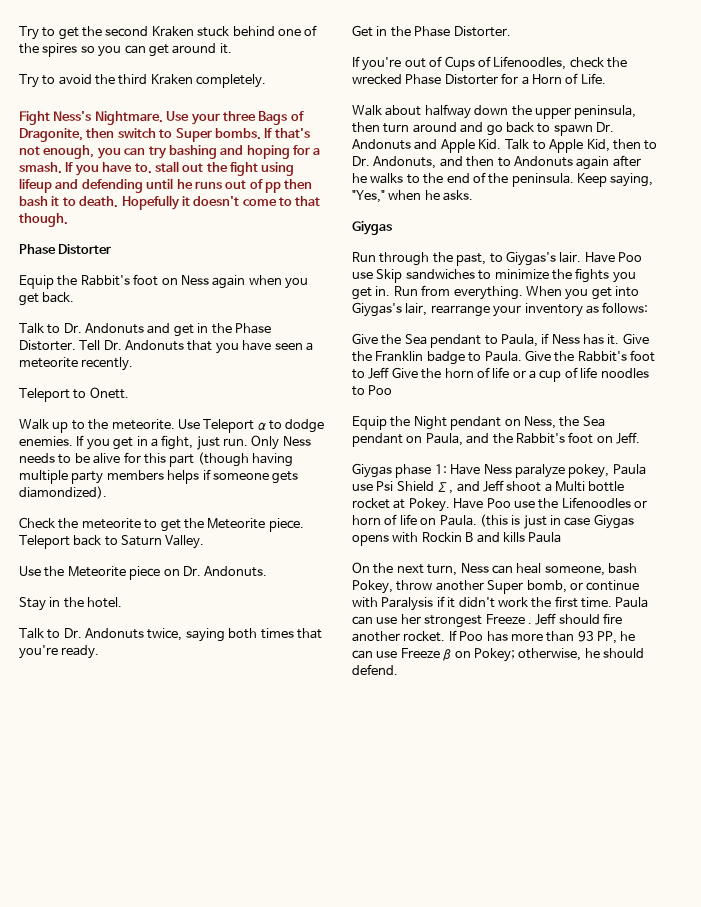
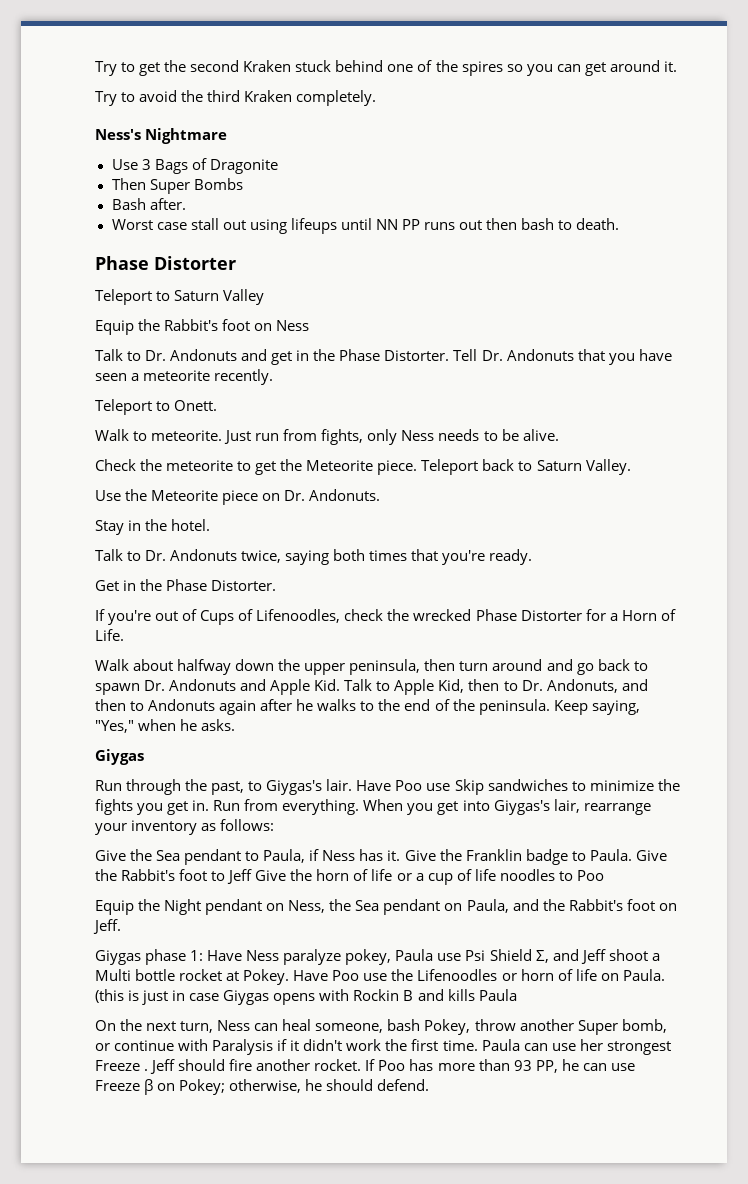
- Fight Ness's Nightmare. Use your three Bags of Dragonite, then switch to Super bombs. If that's not enough, you can try bashing and hoping for a smash. If you have to. stall out the fight using lifeup and defending until he runs out of pp then bash it to death. Hopefully it doesn't come to that though.
+ Ness's Nightmare
+ Use 3 Bags of Dragonite
+ Then Super Bombs
+ Bash after.
+ Worst case stall out using lifeups until NN PP runs out then bash to death.
  Phase Distorter
+ Teleport to Saturn Valley
- Equip the Rabbit's foot on Ness again when you get back.
+ Equip the Rabbit's foot on Ness
- Walk up to the meteorite. Use Teleport α to dodge enemies. If you get in a fight, just run. Only Ness needs to be alive for this part (though having multiple party members helps if someone gets diamondized).
+ Walk to meteorite. Just run from fights, only Ness needs to be alive.

